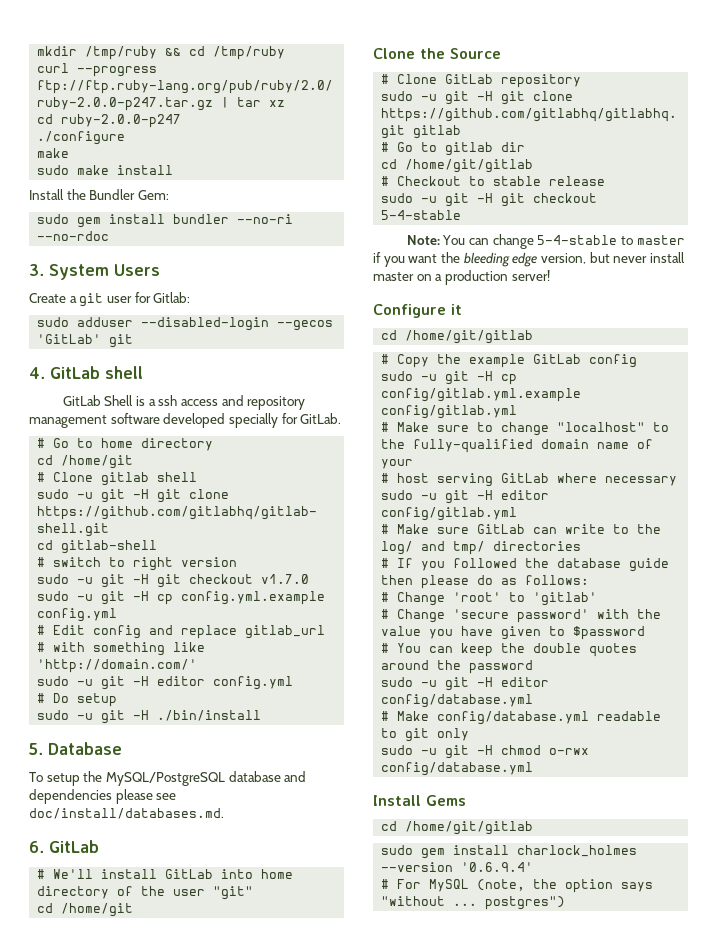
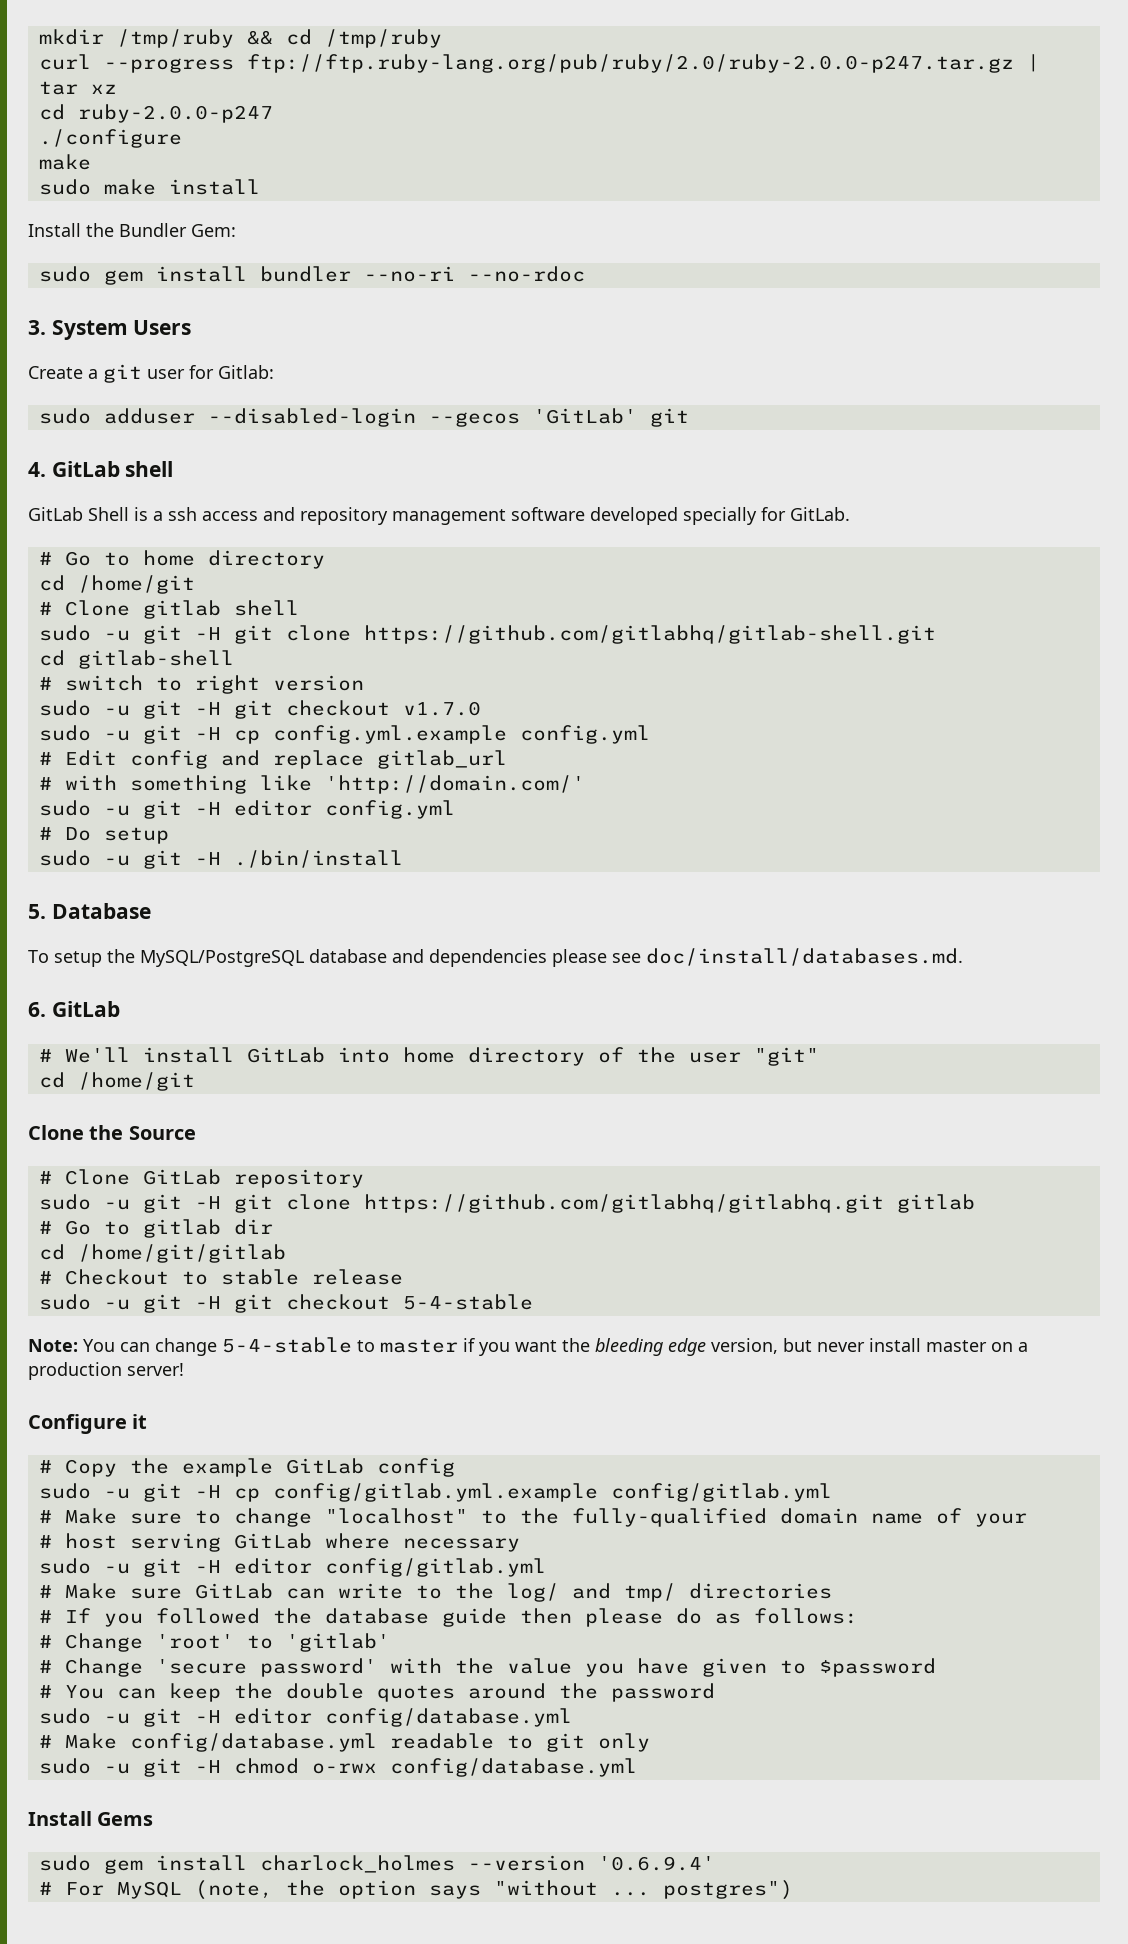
  Configure it
- cd /home/git/gitlab
  Install Gems
- cd /home/git/gitlab

